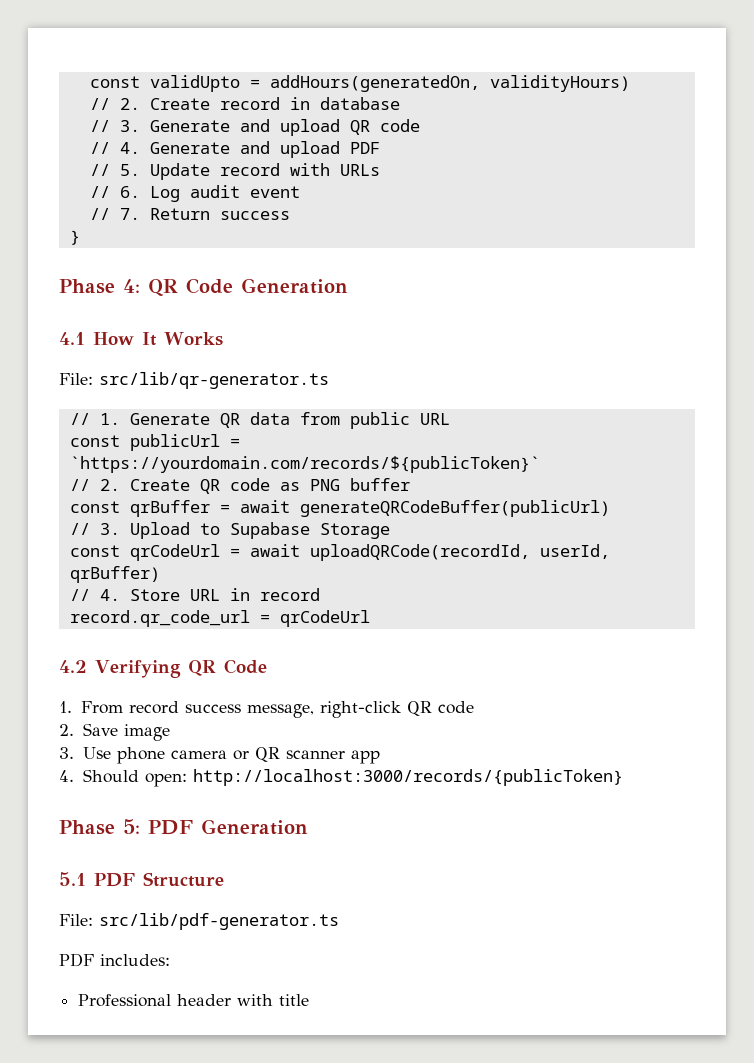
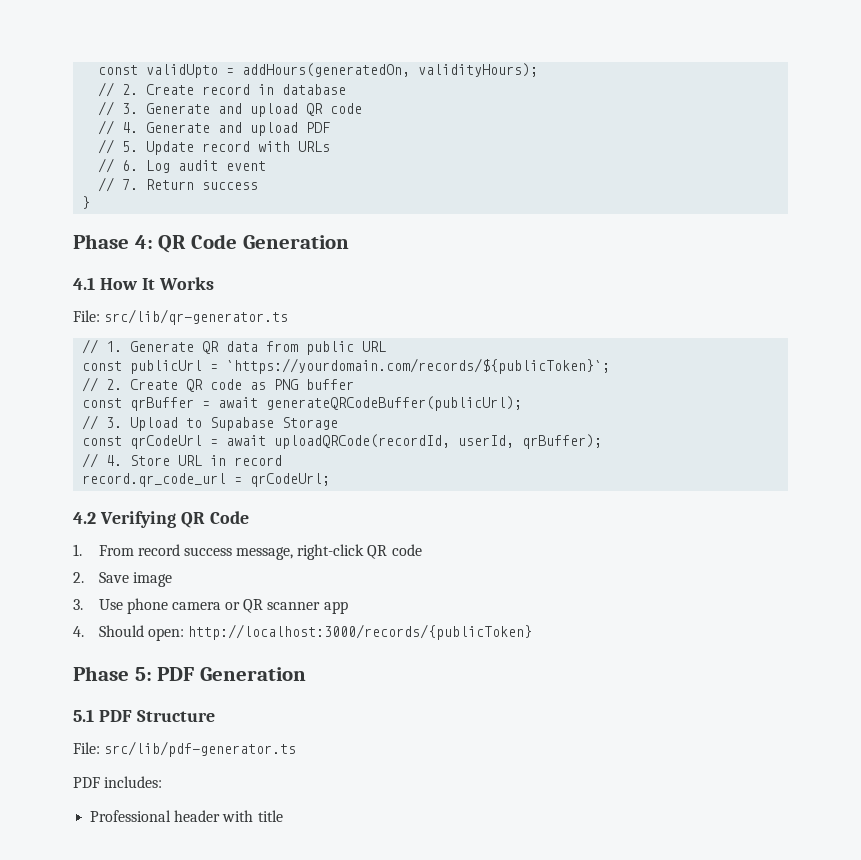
- const validUpto = addHours(generatedOn, validityHours)
+ const validUpto = addHours(generatedOn, validityHours);
- const publicUrl = `https://yourdomain.com/records/${publicToken}`
+ const publicUrl = `https://yourdomain.com/records/${publicToken}`;
- const qrBuffer = await generateQRCodeBuffer(publicUrl)
+ const qrBuffer = await generateQRCodeBuffer(publicUrl);
- const qrCodeUrl = await uploadQRCode(recordId, userId, qrBuffer)
+ const qrCodeUrl = await uploadQRCode(recordId, userId, qrBuffer);
- record.qr_code_url = qrCodeUrl
+ record.qr_code_url = qrCodeUrl;

